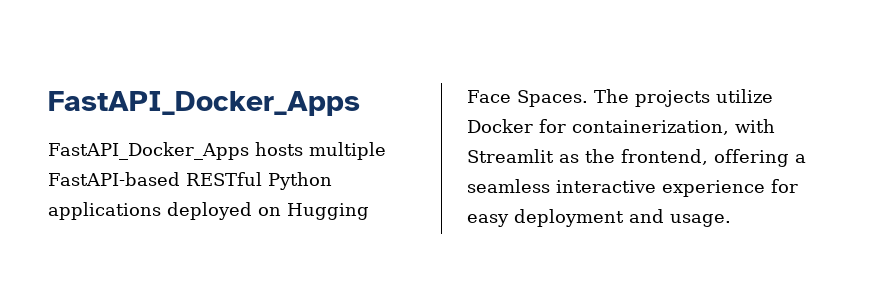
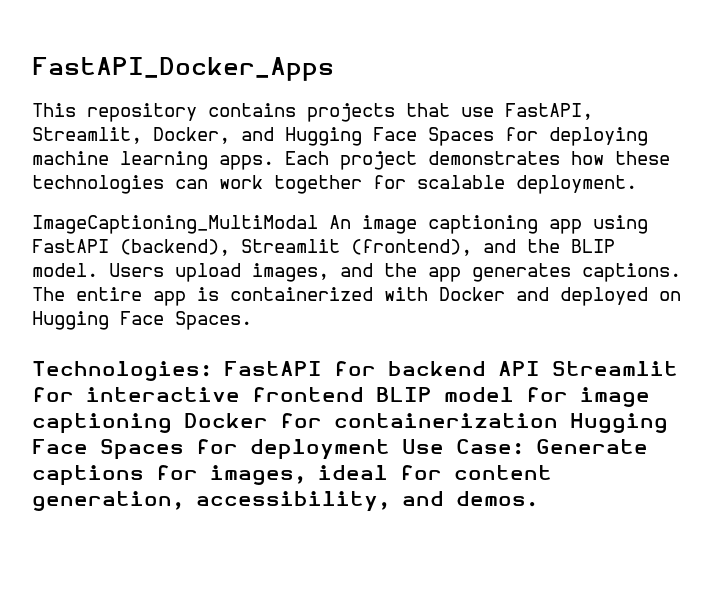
- FastAPI_Docker_Apps hosts multiple FastAPI-based RESTful Python applications deployed on Hugging Face Spaces. The projects utilize Docker for containerization, with Streamlit as the frontend, offering a seamless interactive experience for easy deployment and usage.
+ This repository contains projects that use FastAPI, Streamlit, Docker, and Hugging Face Spaces for deploying machine learning apps. Each project demonstrates how these technologies can work together for scalable deployment.
+ ImageCaptioning_MultiModal An image captioning app using FastAPI (backend), Streamlit (frontend), and the BLIP model. Users upload images, and the app generates captions. The entire app is containerized with Docker and deployed on Hugging Face Spaces.
+ Technologies: FastAPI for backend API Streamlit for interactive frontend BLIP model for image captioning Docker for containerization Hugging Face Spaces for deployment Use Case: Generate captions for images, ideal for content generation, accessibility, and demos.

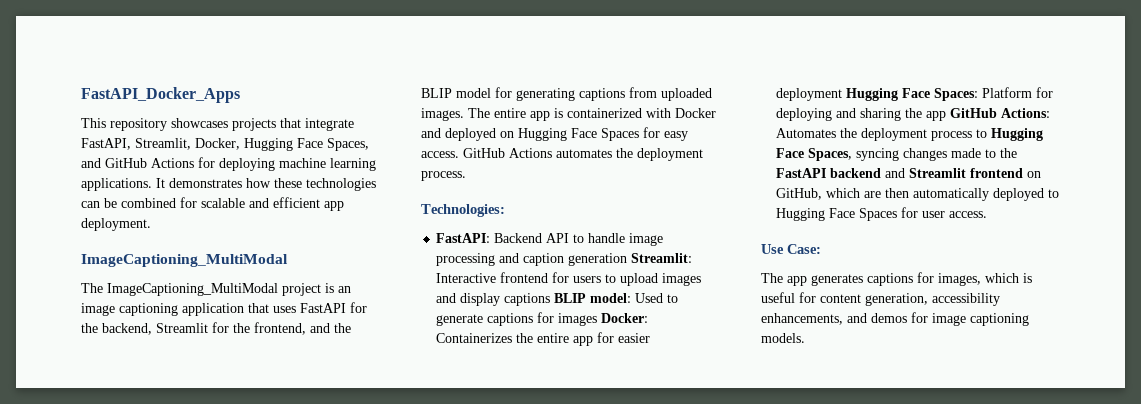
- This repository contains projects that use FastAPI, Streamlit, Docker, and Hugging Face Spaces for deploying machine learning apps. Each project demonstrates how these technologies can work together for scalable deployment.
- ImageCaptioning_MultiModal An image captioning app using FastAPI (backend), Streamlit (frontend), and the BLIP model. Users upload images, and the app generates captions.
+ This repository showcases projects that integrate FastAPI, Streamlit, Docker, Hugging Face Spaces, and GitHub Actions for deploying machine learning applications. It demonstrates how these technologies can be combined for scalable and efficient app deployment.
+ ImageCaptioning_MultiModal
+ The ImageCaptioning_MultiModal project is an image captioning application that uses FastAPI for the backend, Streamlit for the frontend, and the BLIP model for generating captions from uploaded images.
- The entire app is containerized with Docker and deployed on Hugging Face Spaces.
- Technologies: FastAPI for backend API Streamlit for interactive frontend BLIP model for image captioning Docker for containerization Hugging Face Spaces for deployment Use Case: Generate captions for images, ideal for content generation, accessibility, and demos.
+ The entire app is containerized with Docker and deployed on Hugging Face Spaces for easy access. GitHub Actions automates the deployment process.
+ Technologies:
+ FastAPI: Backend API to handle image processing and caption generation Streamlit: Interactive frontend for users to upload images and display captions BLIP model: Used to generate captions for images Docker: Containerizes the entire app for easier deployment Hugging Face Spaces: Platform for deploying and sharing the app GitHub Actions: Automates the deployment process to Hugging Face Spaces, syncing changes made to the FastAPI backend and Streamlit frontend on GitHub, which are then automatically deployed to Hugging Face Spaces for user access.
+ Use Case:
+ The app generates captions for images, which is useful for content generation, accessibility enhancements, and demos for image captioning models.

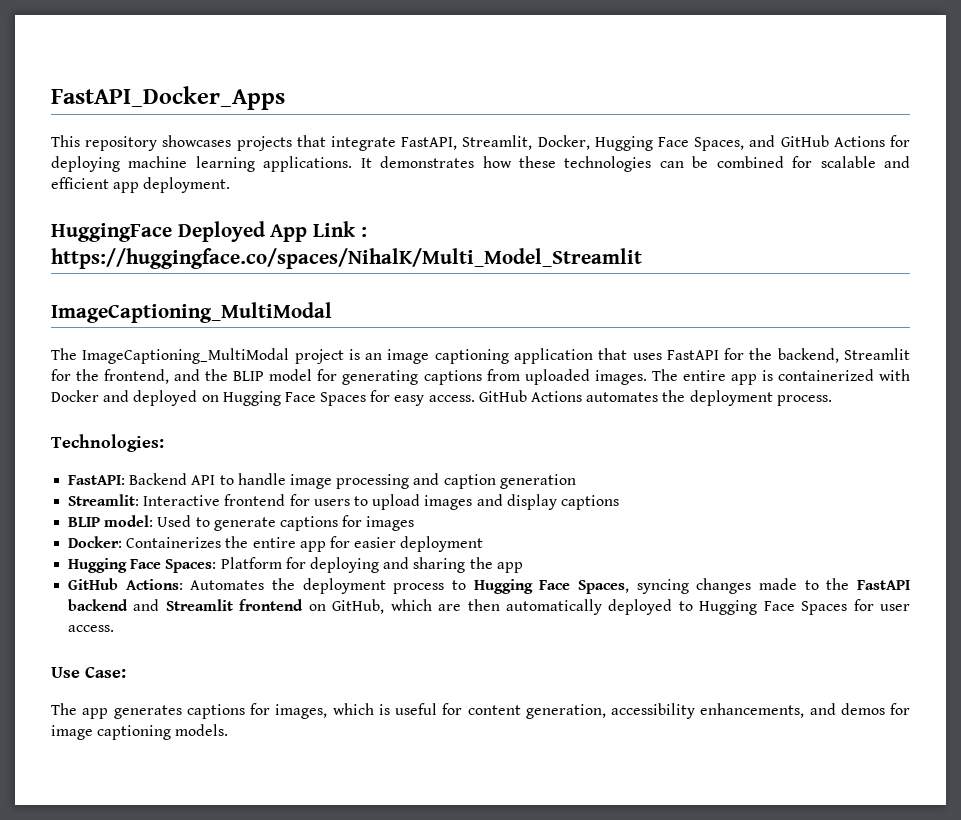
+ HuggingFace Deployed App Link : https://huggingface.co/spaces/NihalK/Multi_Model_Streamlit
- Backend API to handle image processing and caption generation Streamlit:
+ Backend API to handle image processing and caption generation
+ Streamlit:
- Interactive frontend for users to upload images and display captions BLIP model:
+ Interactive frontend for users to upload images and display captions
+ BLIP model:
- Used to generate captions for images Docker:
+ Used to generate captions for images
+ Docker:
- Containerizes the entire app for easier deployment Hugging Face Spaces:
+ Containerizes the entire app for easier deployment
+ Hugging Face Spaces:
- Platform for deploying and sharing the app GitHub Actions:
+ Platform for deploying and sharing the app
+ GitHub Actions:

